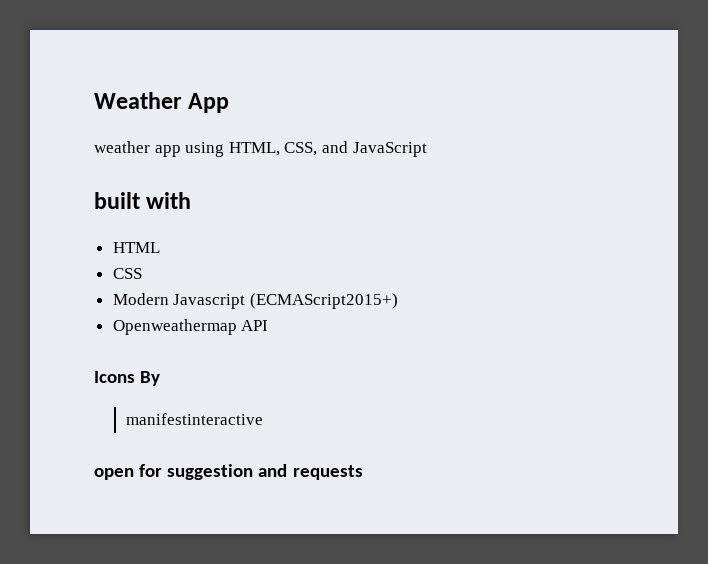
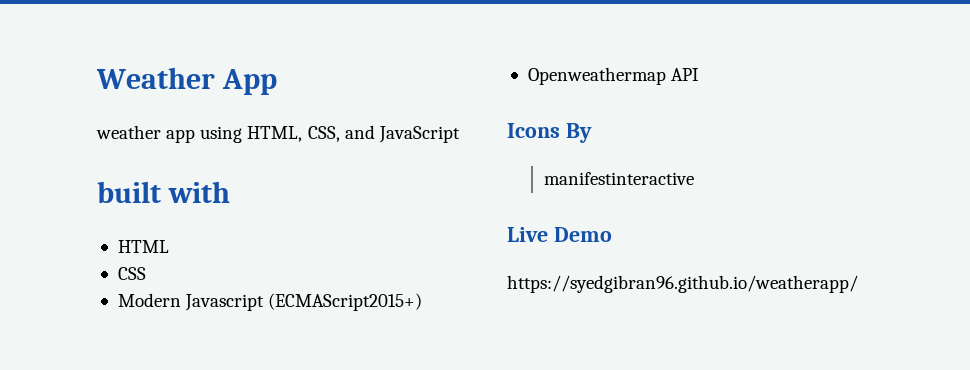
- open for suggestion and requests
+ Live Demo
+ https://syedgibran96.github.io/weatherapp/

